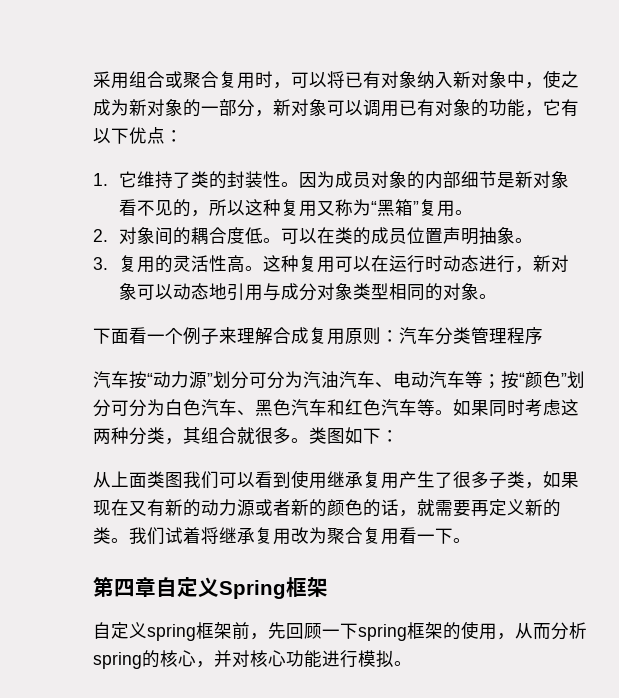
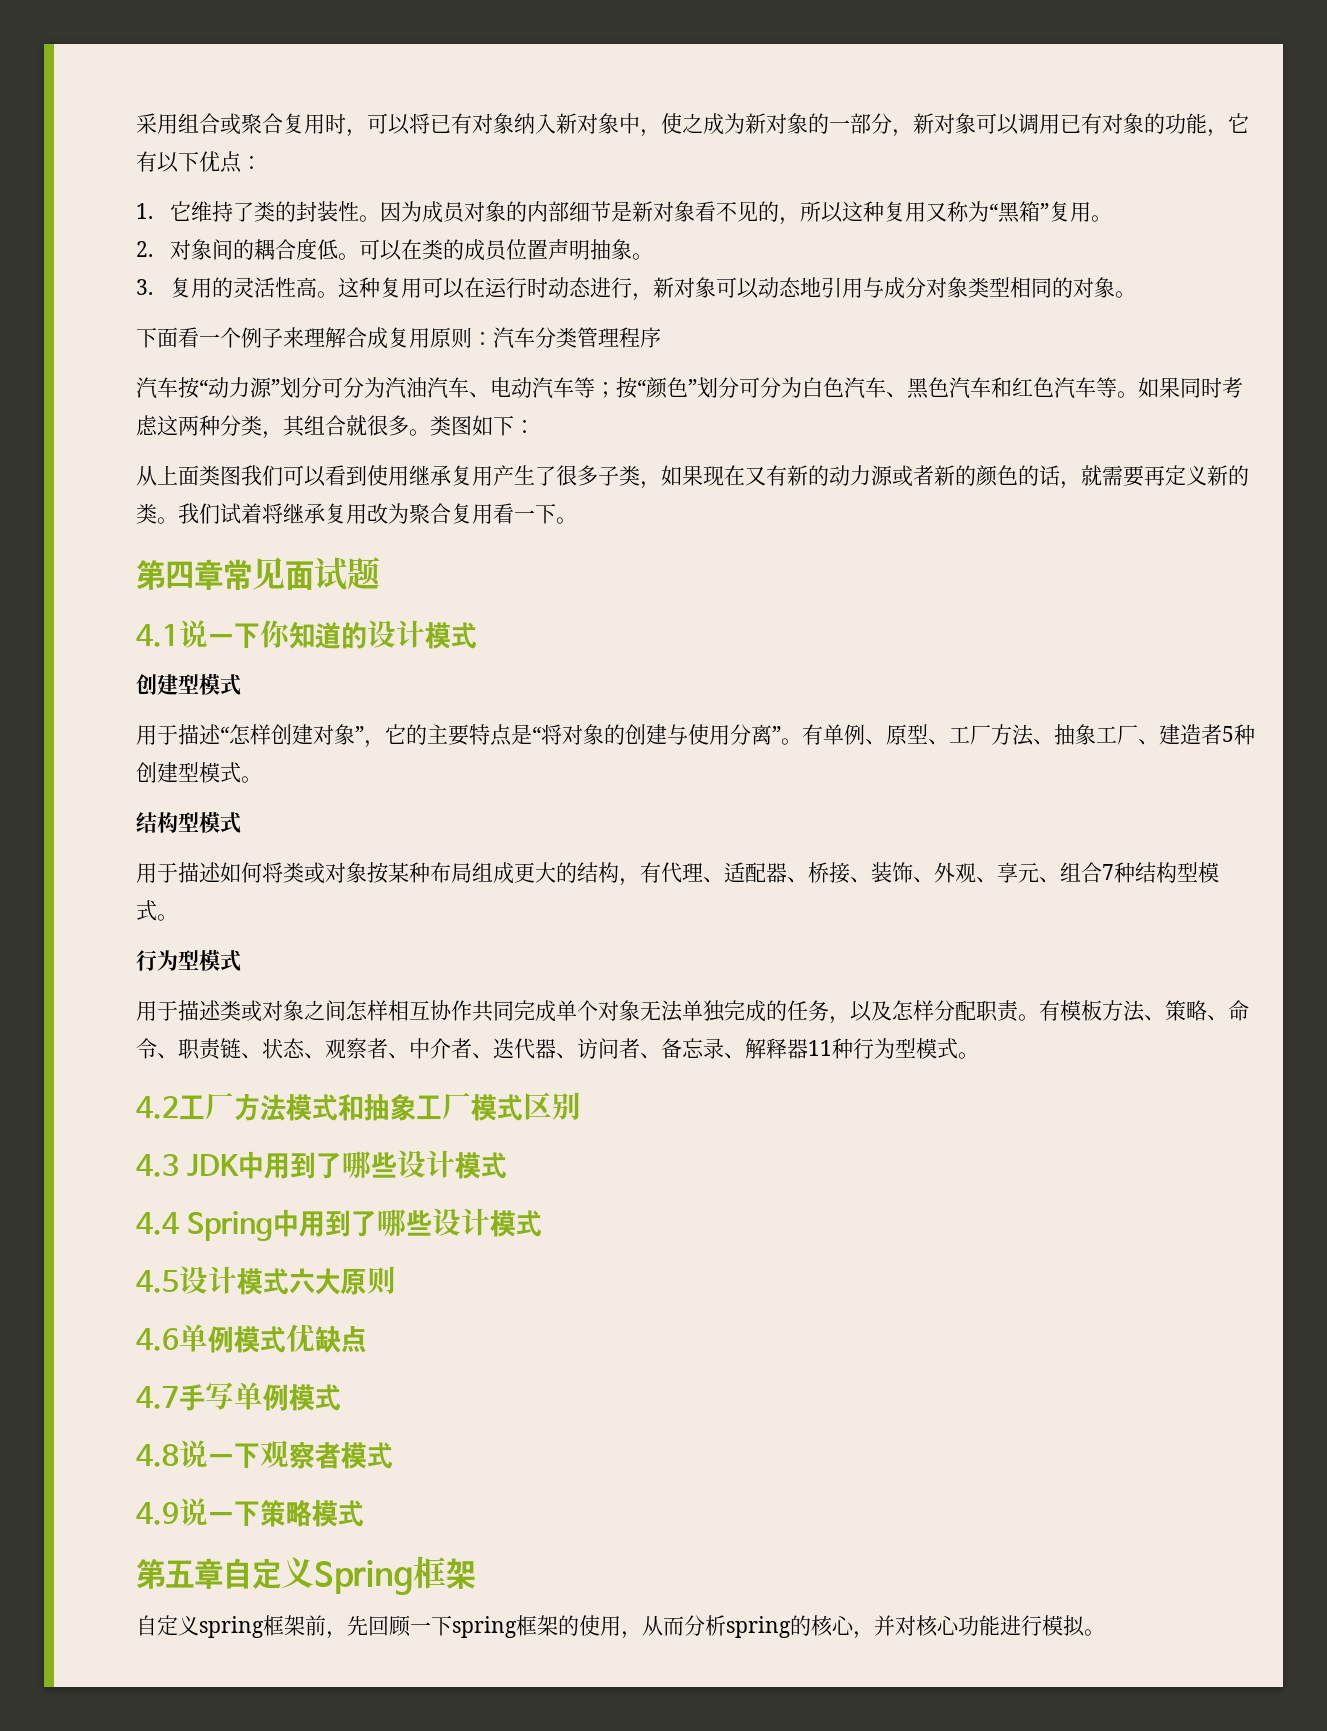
- 第四章自定义Spring框架
+ 第四章常见面试题
+ 4.1说一下你知道的设计模式
+ 创建型模式
+ 用于描述“怎样创建对象”，它的主要特点是“将对象的创建与使用分离”。有单例、原型、工厂方法、抽象工厂、建造者5种创建型模式。
+ 结构型模式
+ 用于描述如何将类或对象按某种布局组成更大的结构，有代理、适配器、桥接、装饰、外观、享元、组合7种结构型模式。
+ 行为型模式
+ 用于描述类或对象之间怎样相互协作共同完成单个对象无法单独完成的任务，以及怎样分配职责。有模板方法、策略、命令、职责链、状态、观察者、中介者、迭代器、访问者、备忘录、解释器11种行为型模式。
+ 4.2工厂方法模式和抽象工厂模式区别
+ 4.3 JDK中用到了哪些设计模式
+ 4.4 Spring中用到了哪些设计模式
+ 4.5设计模式六大原则
+ 4.6单例模式优缺点
+ 4.7手写单例模式
+ 4.8说一下观察者模式
+ 4.9说一下策略模式
+ 第五章自定义Spring框架

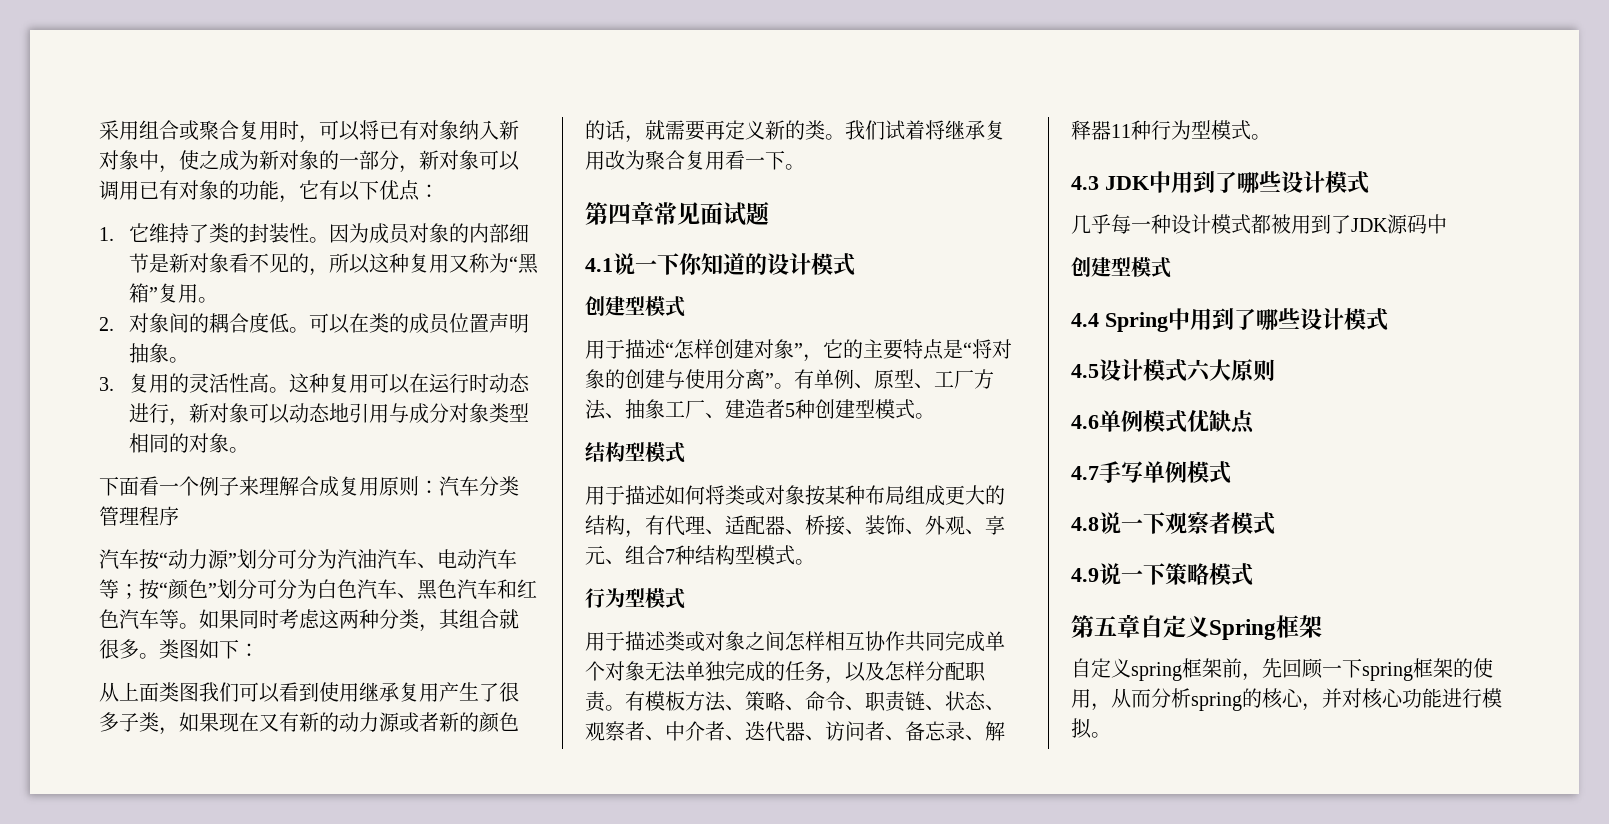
- 4.2工厂方法模式和抽象工厂模式区别
+ 几乎每一种设计模式都被用到了JDK源码中
+ 创建型模式

